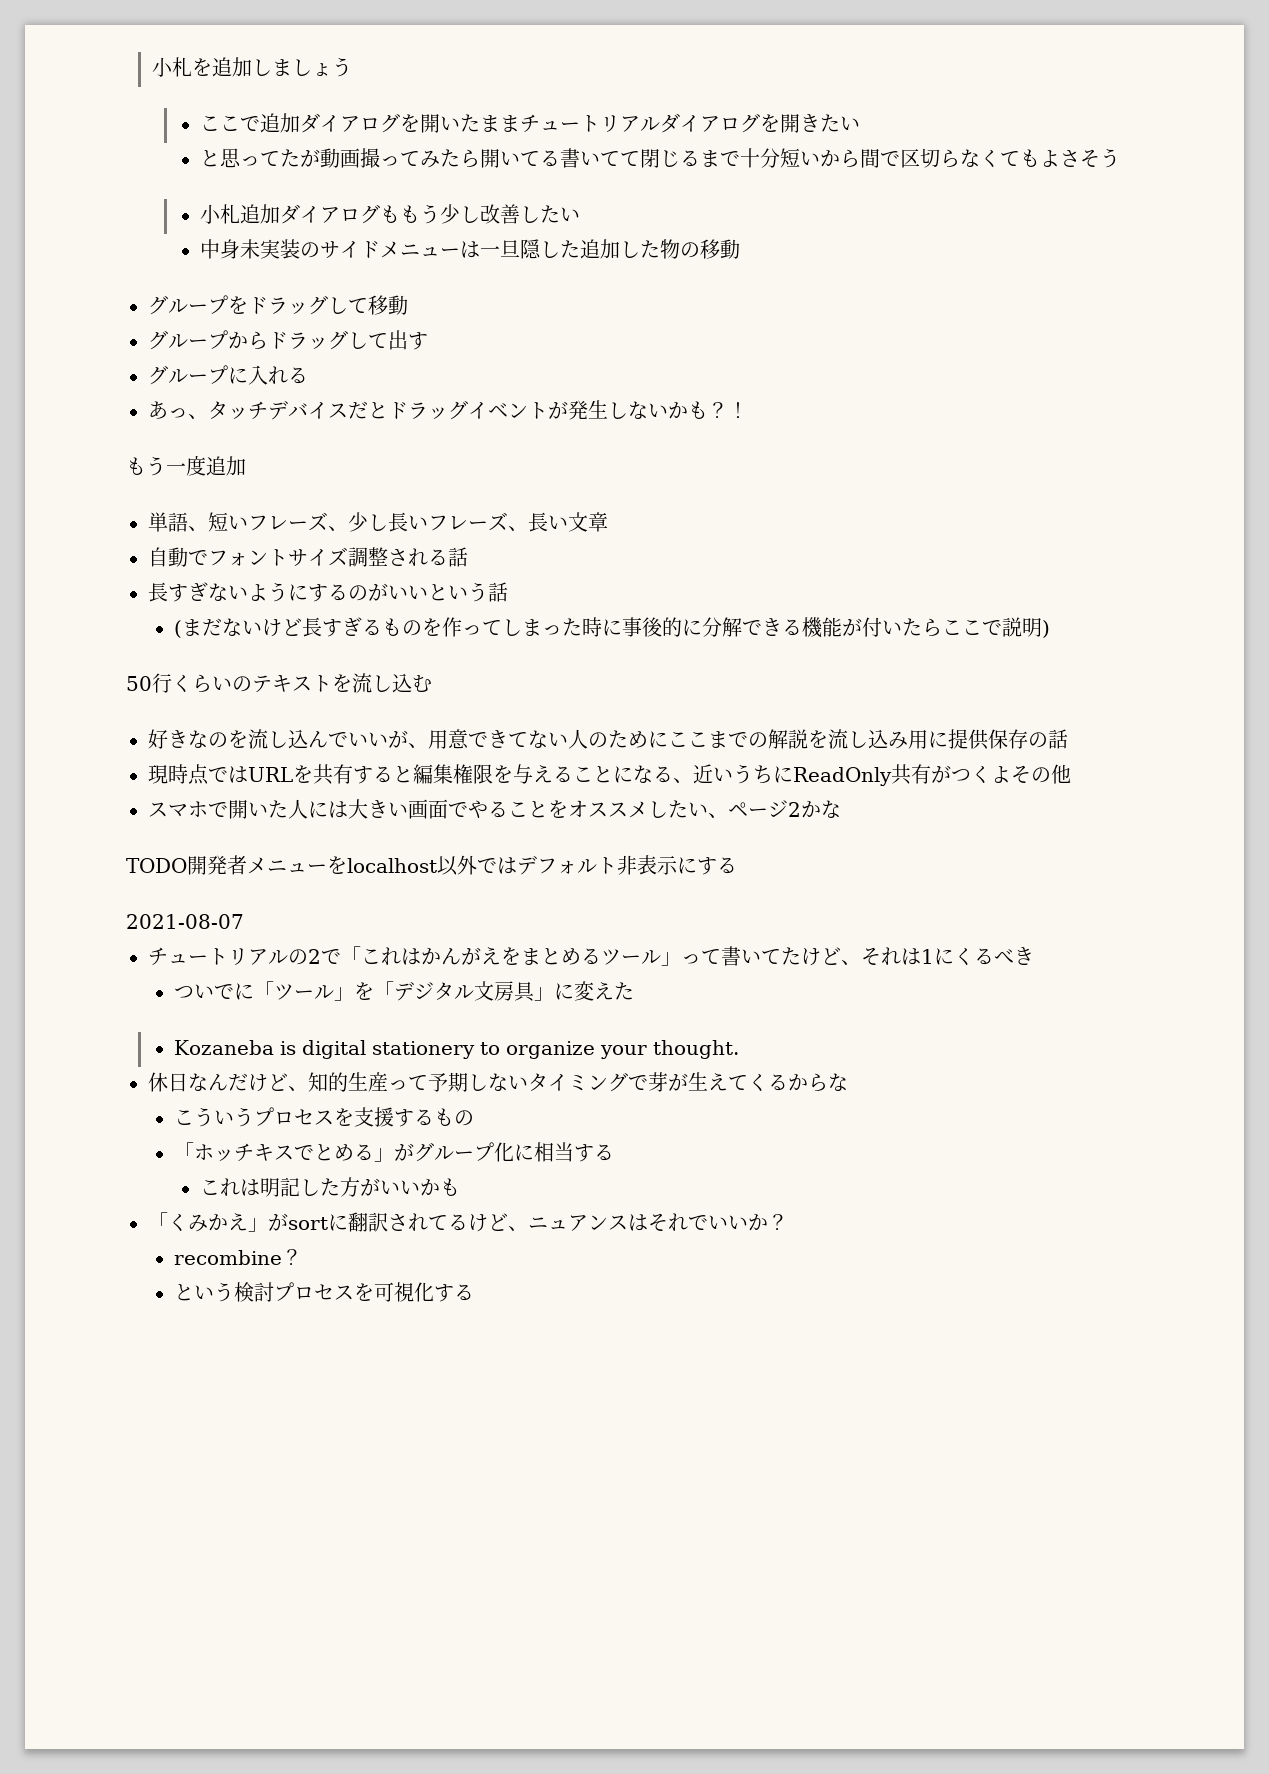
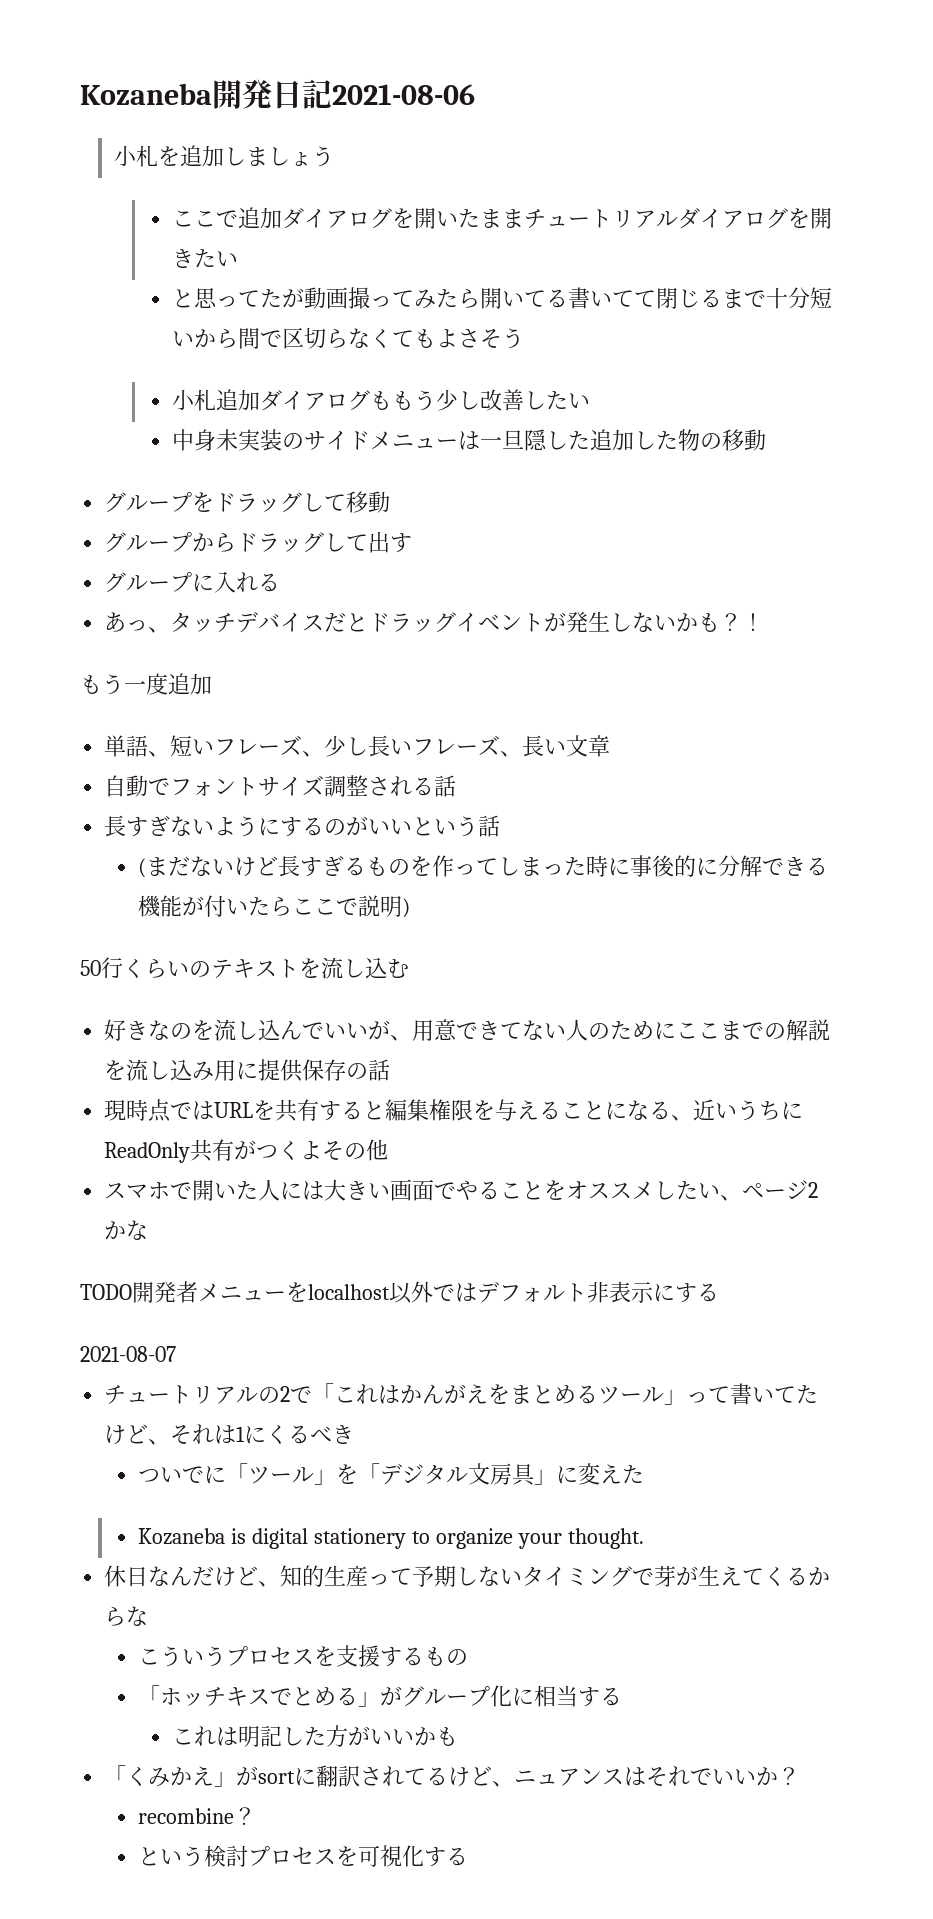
+ Kozaneba開発日記2021-08-06

